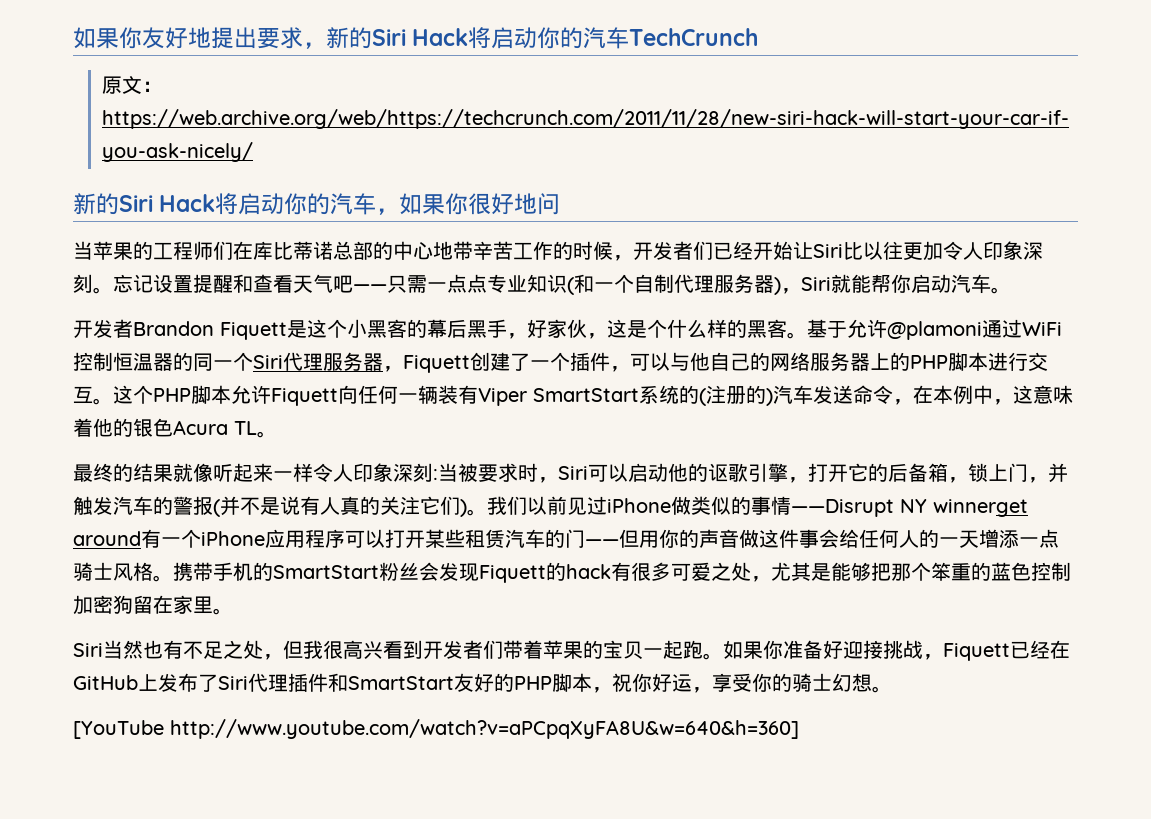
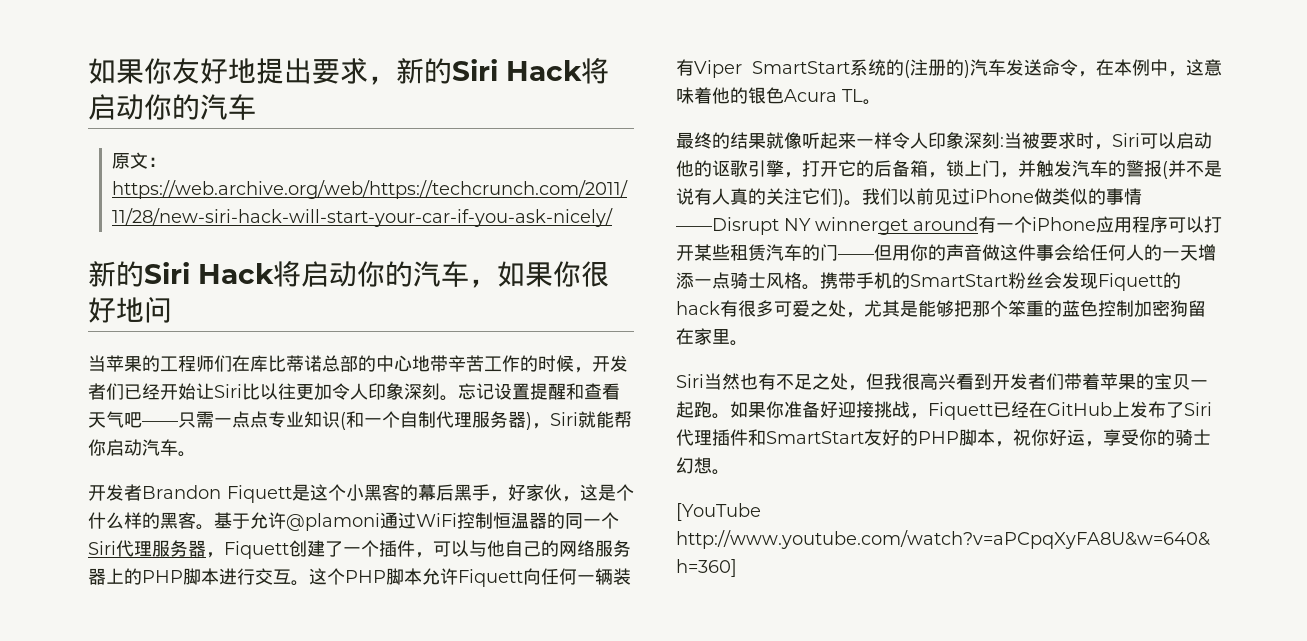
- 如果你友好地提出要求，新的Siri Hack将启动你的汽车TechCrunch
+ 如果你友好地提出要求，新的Siri Hack将启动你的汽车

